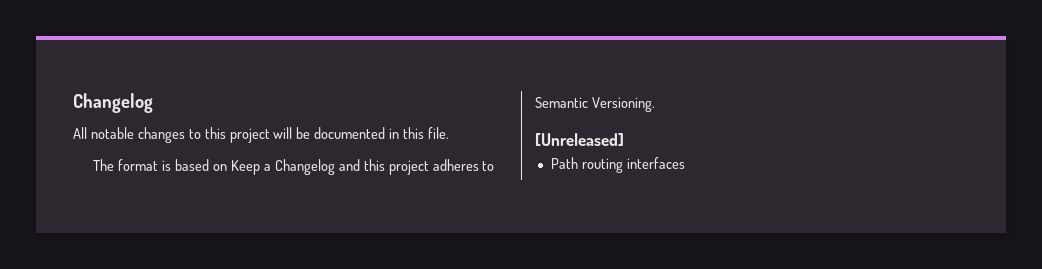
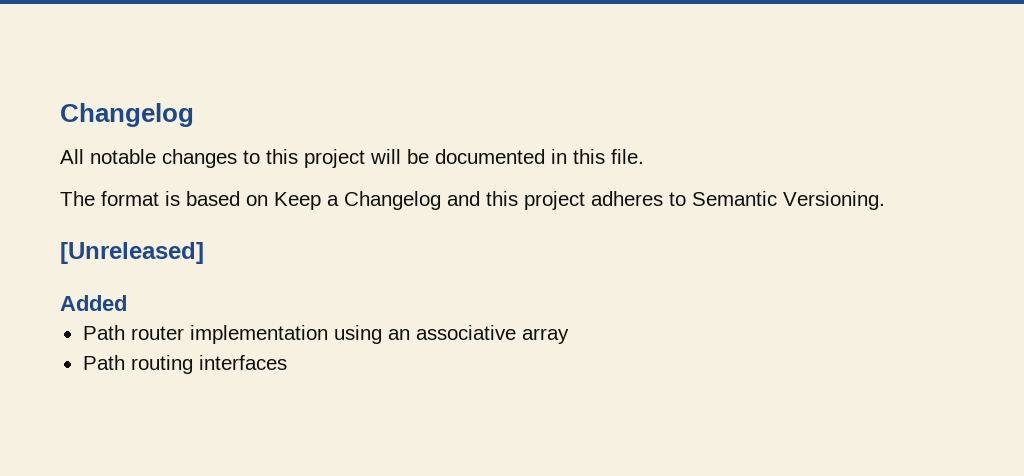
+ Added
+ Path router implementation using an associative array

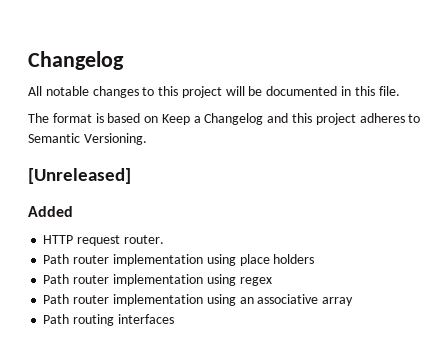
+ HTTP request router.
+ Path router implementation using place holders
+ Path router implementation using regex

